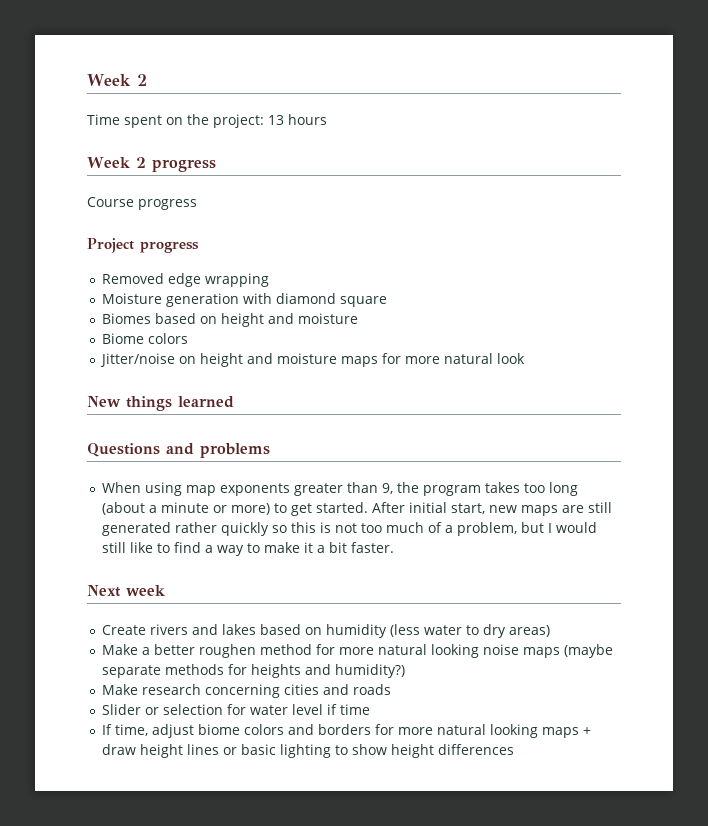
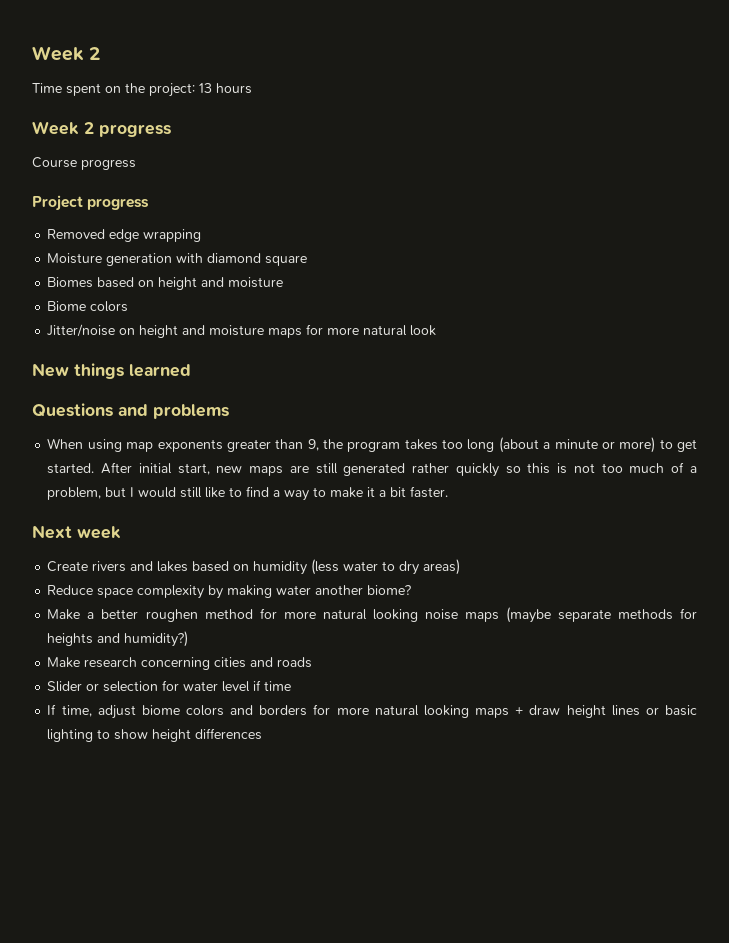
+ Reduce space complexity by making water another biome?

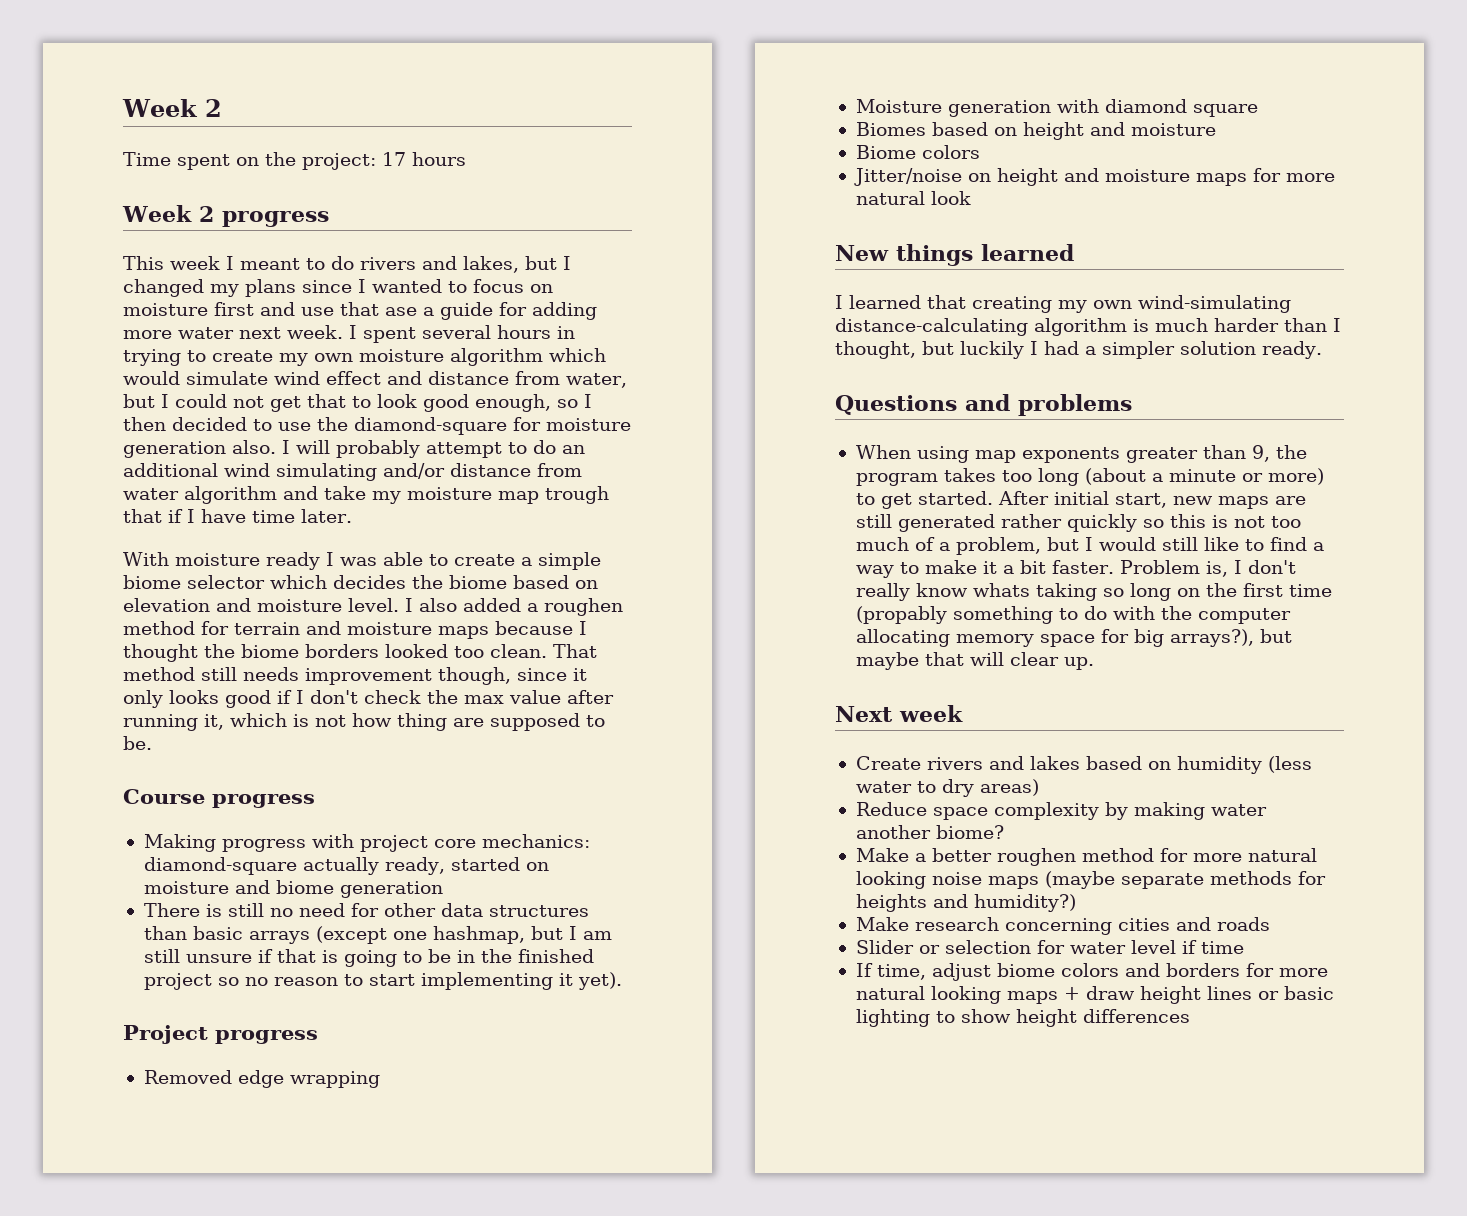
- Time spent on the project: 13 hours
+ Time spent on the project: 17 hours
+ This week I meant to do rivers and lakes, but I changed my plans since I wanted to focus on moisture first and use that ase a guide for adding more water next week. I spent several hours in trying to create my own moisture algorithm which would simulate wind effect and distance from water, but I could not get that to look good enough, so I then decided to use the diamond-square for moisture generation also. I will probably attempt to do an additional wind simulating and/or distance from water algorithm and take my moisture map trough that if I have time later.
+ With moisture ready I was able to create a simple biome selector which decides the biome based on elevation and moisture level. I also added a roughen method for terrain and moisture maps because I thought the biome borders looked too clean. That method still needs improvement though, since it only looks good if I don't check the max value after running it, which is not how thing are supposed to be.
  Course progress
+ Making progress with project core mechanics: diamond-square actually ready, started on moisture and biome generation
+ There is still no need for other data structures than basic arrays (except one hashmap, but I am still unsure if that is going to be in the finished project so no reason to start implementing it yet).
+ I learned that creating my own wind-simulating distance-calculating algorithm is much harder than I thought, but luckily I had a simpler solution ready.
+ Problem is, I don't really know whats taking so long on the first time (propably something to do with the computer allocating memory space for big arrays?), but maybe that will clear up.

